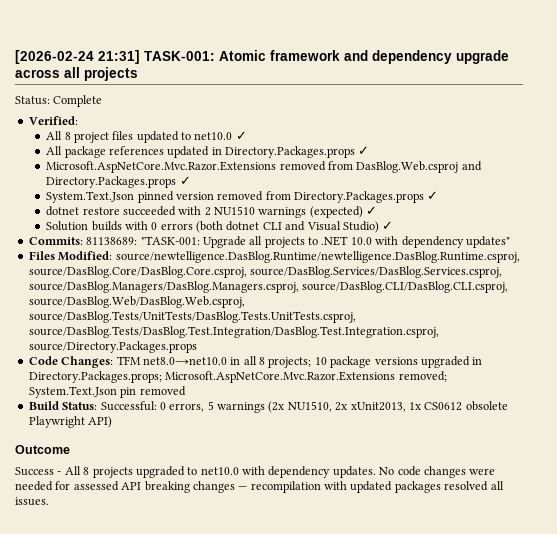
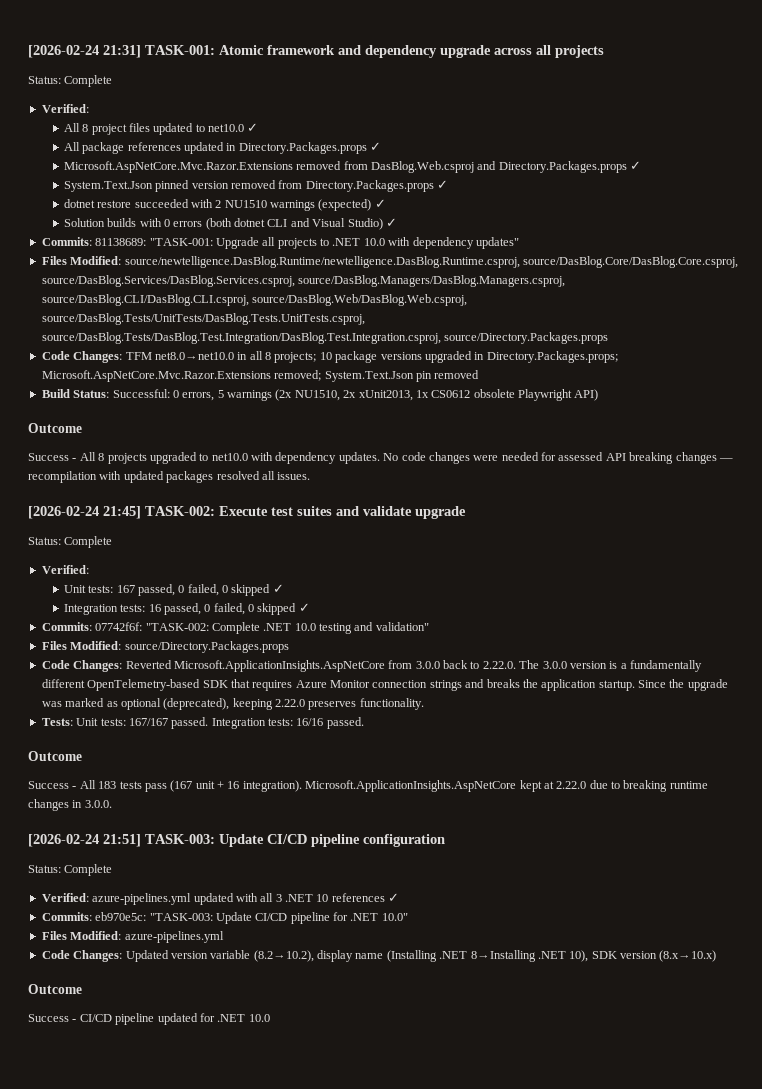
+ [2026-02-24 21:45] TASK-002: Execute test suites and validate upgrade
+ Status: Complete
+ Verified:
+ Unit tests: 167 passed, 0 failed, 0 skipped ✓
+ Integration tests: 16 passed, 0 failed, 0 skipped ✓
+ Commits: 07742f6f: "TASK-002: Complete .NET 10.0 testing and validation"
+ Files Modified: source/Directory.Packages.props
+ Code Changes: Reverted Microsoft.ApplicationInsights.AspNetCore from 3.0.0 back to 2.22.0. The 3.0.0 version is a fundamentally different OpenTelemetry-based SDK that requires Azure Monitor connection strings and breaks the application startup. Since the upgrade was marked as optional (deprecated), keeping 2.22.0 preserves functionality.
+ Tests: Unit tests: 167/167 passed. Integration tests: 16/16 passed.
+ Outcome
+ Success - All 183 tests pass (167 unit + 16 integration). Microsoft.ApplicationInsights.AspNetCore kept at 2.22.0 due to breaking runtime changes in 3.0.0.
+ [2026-02-24 21:51] TASK-003: Update CI/CD pipeline configuration
+ Status: Complete
+ Verified: azure-pipelines.yml updated with all 3 .NET 10 references ✓
+ Commits: eb970e5c: "TASK-003: Update CI/CD pipeline for .NET 10.0"
+ Files Modified: azure-pipelines.yml
+ Code Changes: Updated version variable (8.2→10.2), display name (Installing .NET 8→Installing .NET 10), SDK version (8.x→10.x)
+ Outcome
+ Success - CI/CD pipeline updated for .NET 10.0

